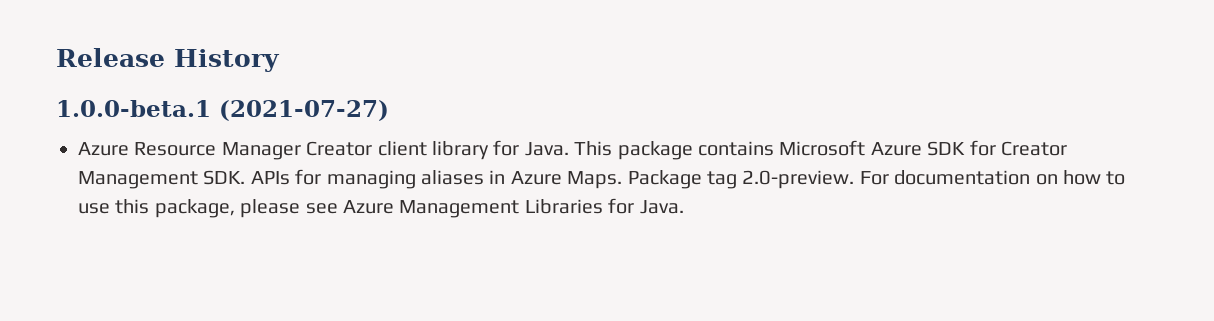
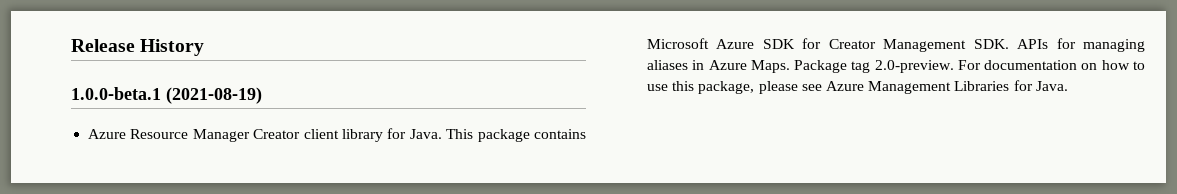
- 1.0.0-beta.1 (2021-07-27)
+ 1.0.0-beta.1 (2021-08-19)

